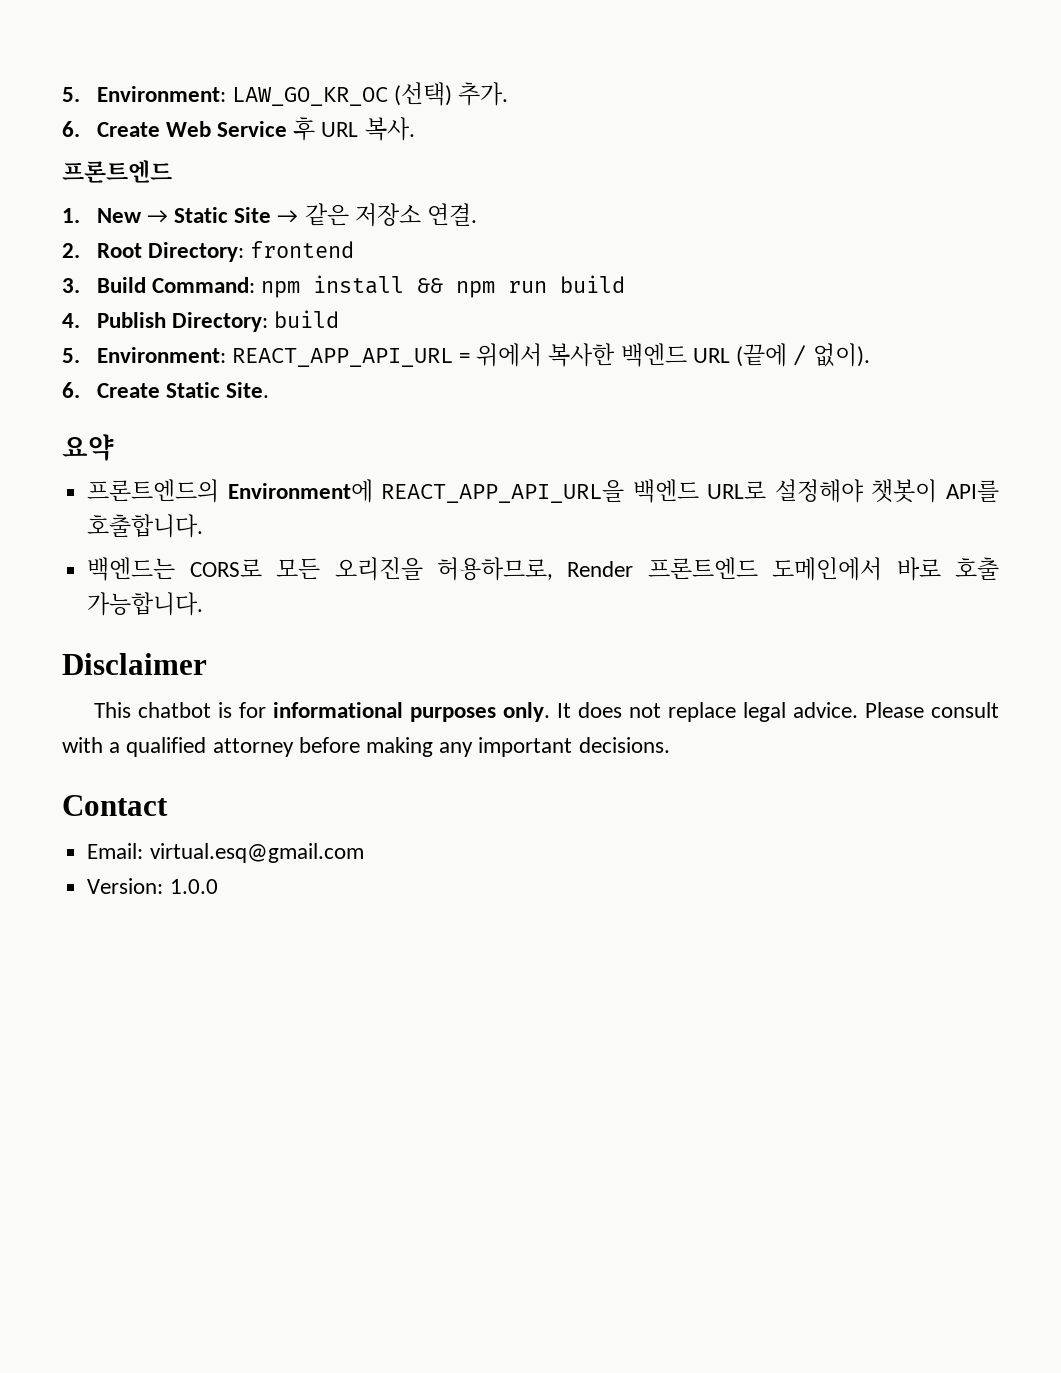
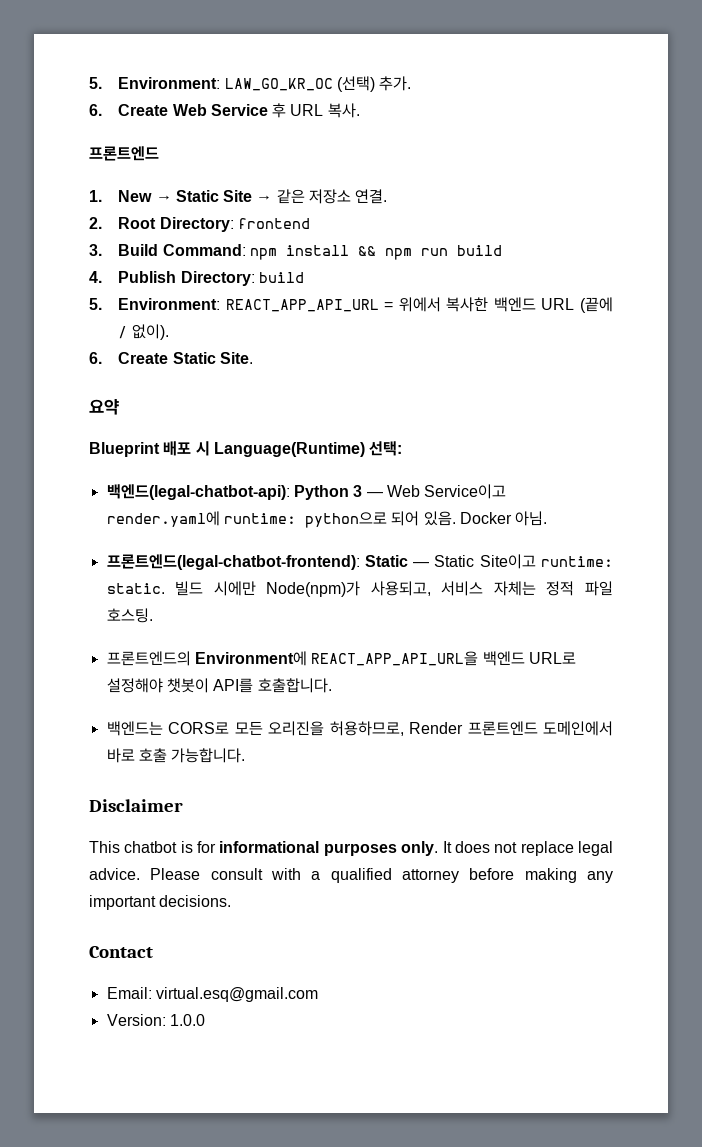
+ Blueprint 배포 시 Language(Runtime) 선택:
+ 백엔드(legal-chatbot-api): Python 3 — Web Service이고 render.yaml에 runtime: python으로 되어 있음. Docker 아님.
+ 프론트엔드(legal-chatbot-frontend): Static — Static Site이고 runtime: static. 빌드 시에만 Node(npm)가 사용되고, 서비스 자체는 정적 파일 호스팅.

